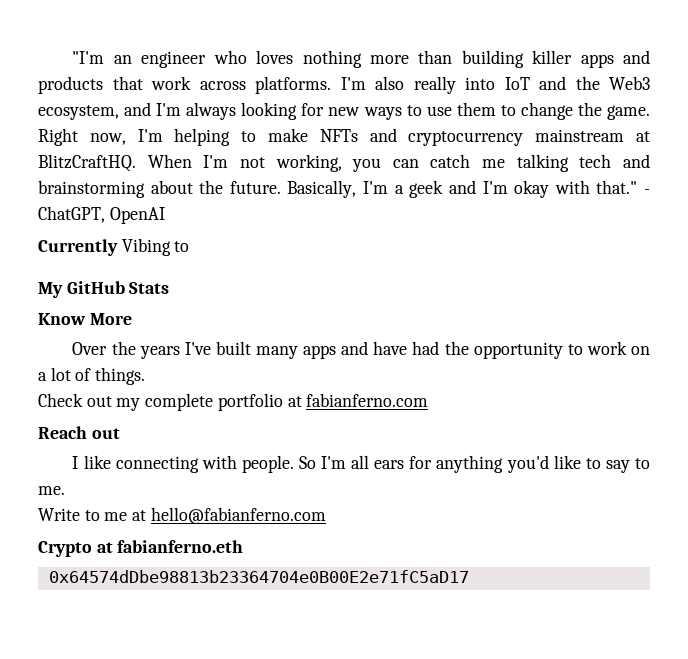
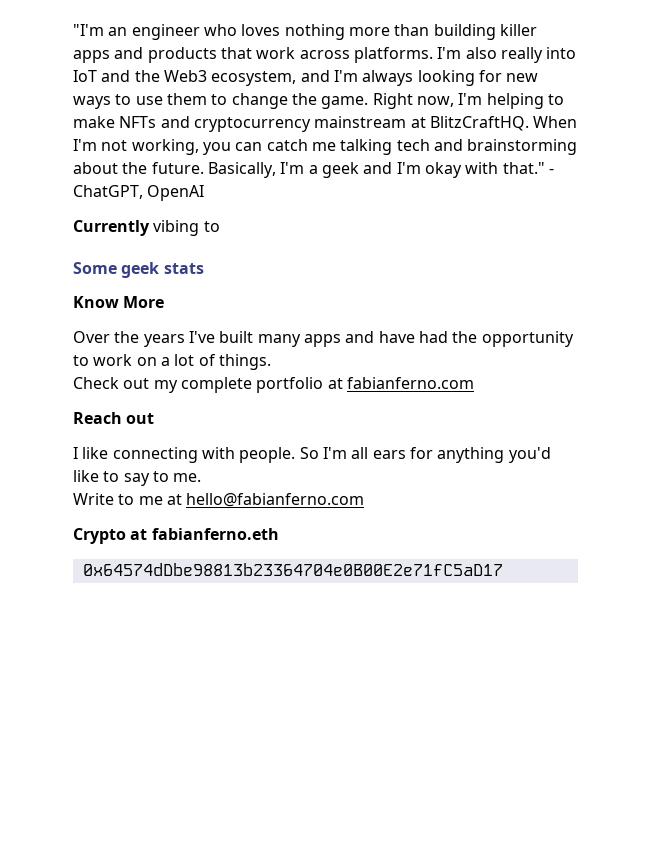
- Currently Vibing to
+ Currently vibing to
- My GitHub Stats
+ Some geek stats

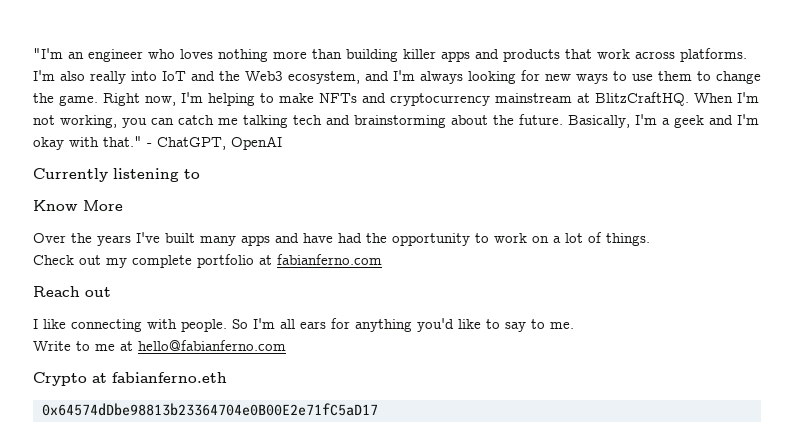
- Currently vibing to
- Some geek stats
+ Currently listening to

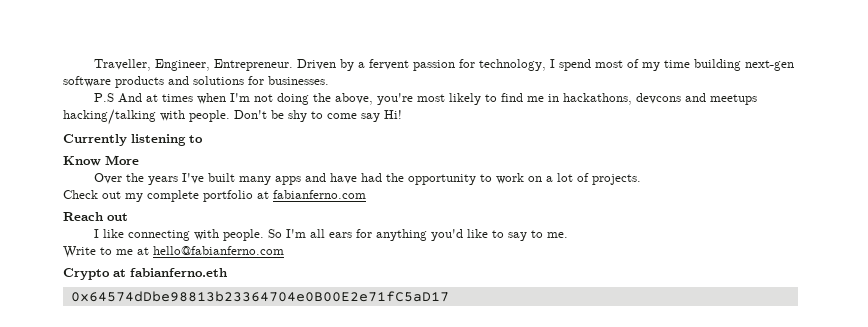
- "I'm an engineer who loves nothing more than building killer apps and products that work across platforms. I'm also really into IoT and the Web3 ecosystem, and I'm always looking for new ways to use them to change the game. Right now, I'm helping to make NFTs and cryptocurrency mainstream at BlitzCraftHQ. When I'm not working, you can catch me talking tech and brainstorming about the future. Basically, I'm a geek and I'm okay with that." - ChatGPT, OpenAI
+ Traveller, Engineer, Entrepreneur. Driven by a fervent passion for technology, I spend most of my time building next-gen software products and solutions for businesses.
+ P.S And at times when I'm not doing the above, you're most likely to find me in hackathons, devcons and meetups hacking/talking with people. Don't be shy to come say Hi!
- Over the years I've built many apps and have had the opportunity to work on a lot of things.
+ Over the years I've built many apps and have had the opportunity to work on a lot of projects.

